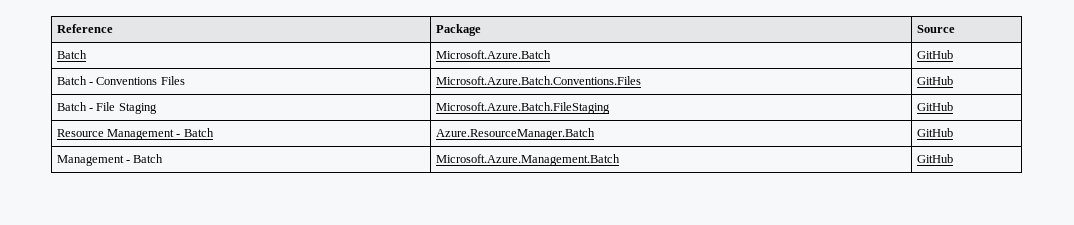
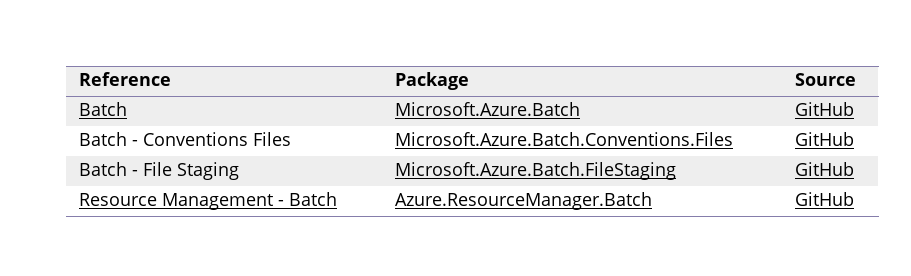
- Management - Batch | Microsoft.Azure.Management.Batch | GitHub

